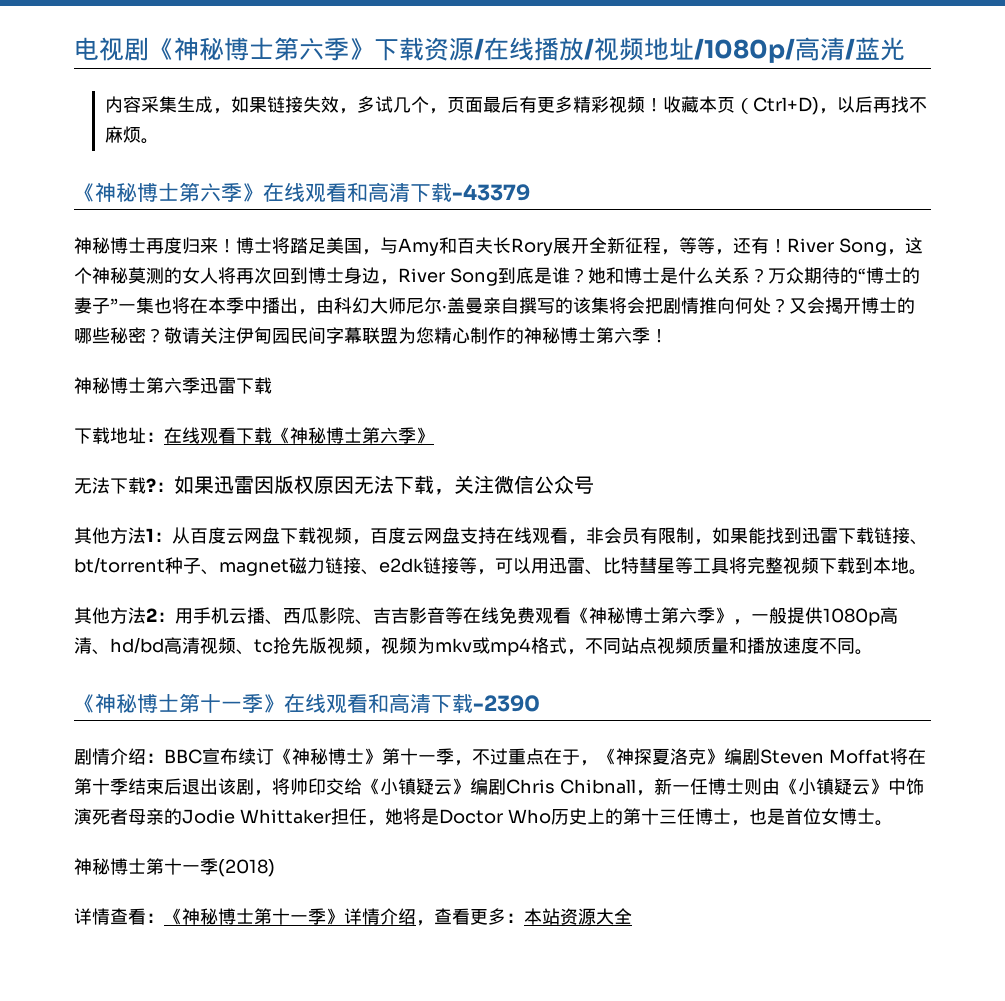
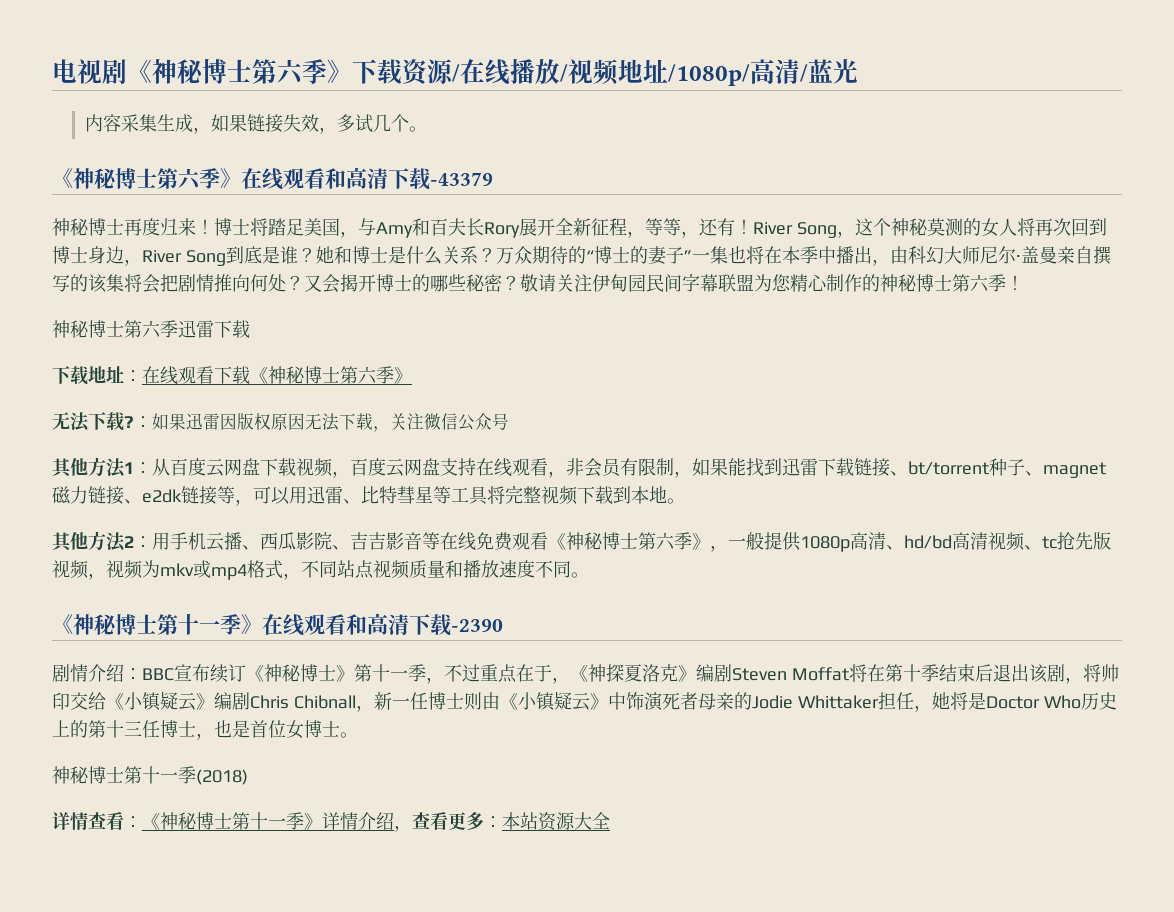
- 内容采集生成，如果链接失效，多试几个，页面最后有更多精彩视频！收藏本页（Ctrl+D)，以后再找不麻烦。
+ 内容采集生成，如果链接失效，多试几个。

